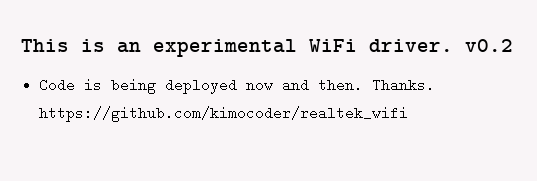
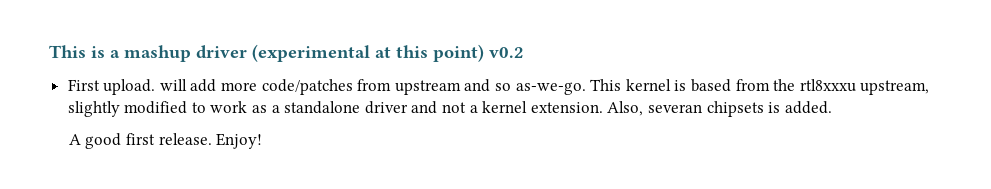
- This is an experimental WiFi driver. v0.2
- Code is being deployed now and then. Thanks. https://github.com/kimocoder/realtek_wifi
+ This is a mashup driver (experimental at this point) v0.2
+ First upload. will add more code/patches from upstream and so as-we-go. This kernel is based from the rtl8xxxu upstream, slightly modified to work as a standalone driver and not a kernel extension. Also, severan chipsets is added.
+ A good first release. Enjoy!

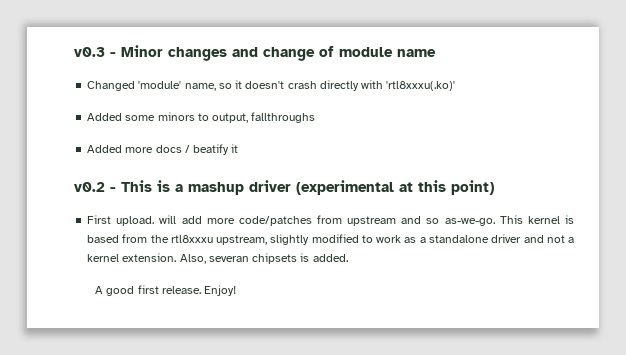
- This is a mashup driver (experimental at this point) v0.2
+ v0.3 - Minor changes and change of module name
+ Changed 'module' name, so it doesn't crash directly with 'rtl8xxxu(.ko)'
+ Added some minors to output, fallthroughs
+ Added more docs / beatify it
+ v0.2 - This is a mashup driver (experimental at this point)

